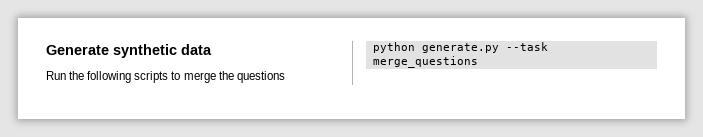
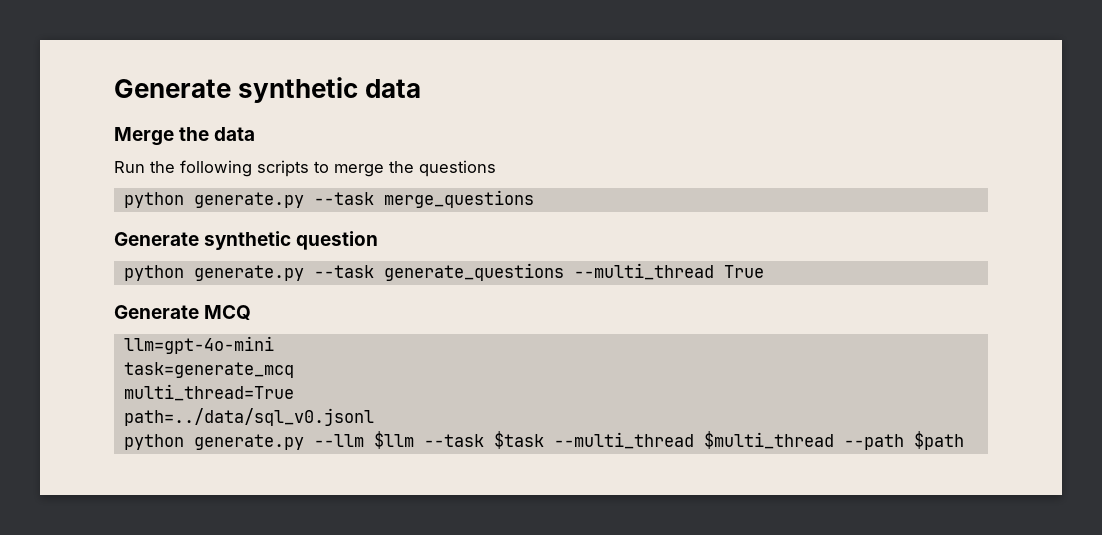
+ Merge the data
+ Generate synthetic question
+ python generate.py --task generate_questions --multi_thread True
+ Generate MCQ
+ llm=gpt-4o-mini
+ task=generate_mcq
+ multi_thread=True
+ path=../data/sql_v0.jsonl
+ python generate.py --llm $llm --task $task --multi_thread $multi_thread --path $path

